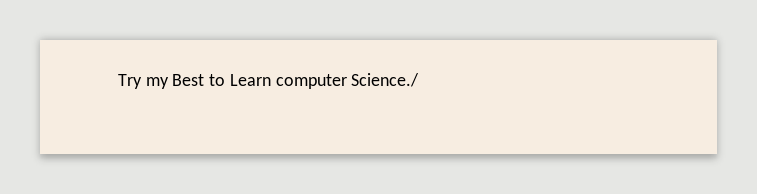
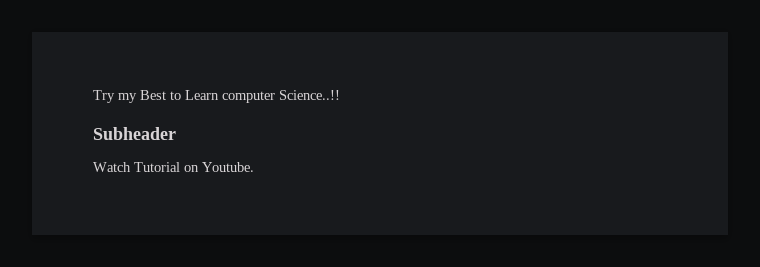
- Try my Best to Learn computer Science./
+ Try my Best to Learn computer Science..!!
+ Subheader
+ Watch Tutorial on Youtube.

